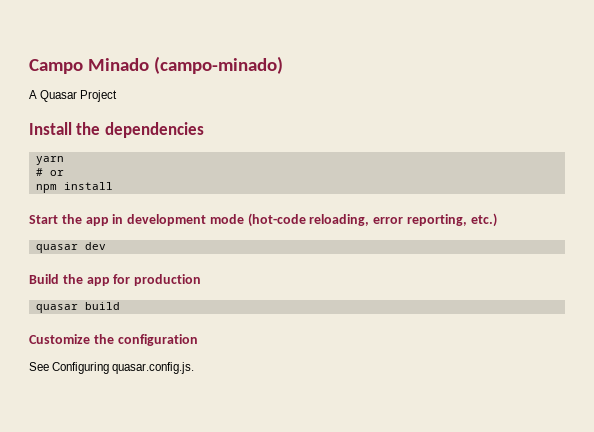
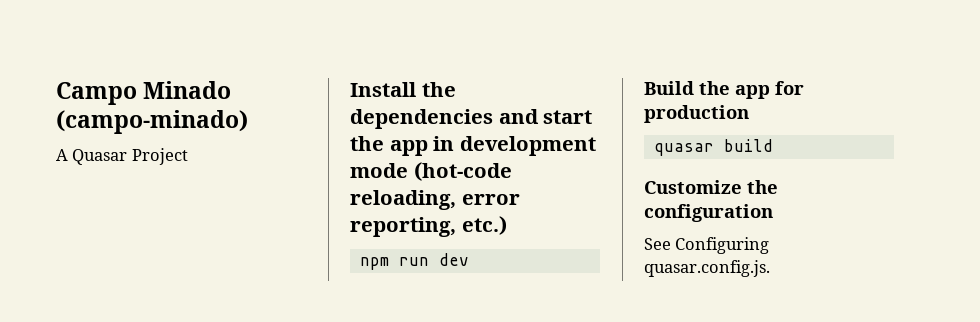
- Install the dependencies
- yarn
- # or
- npm install
- Start the app in development mode (hot-code reloading, error reporting, etc.)
+ Install the dependencies and start the app in development mode (hot-code reloading, error reporting, etc.)
- quasar dev
+ npm run dev

